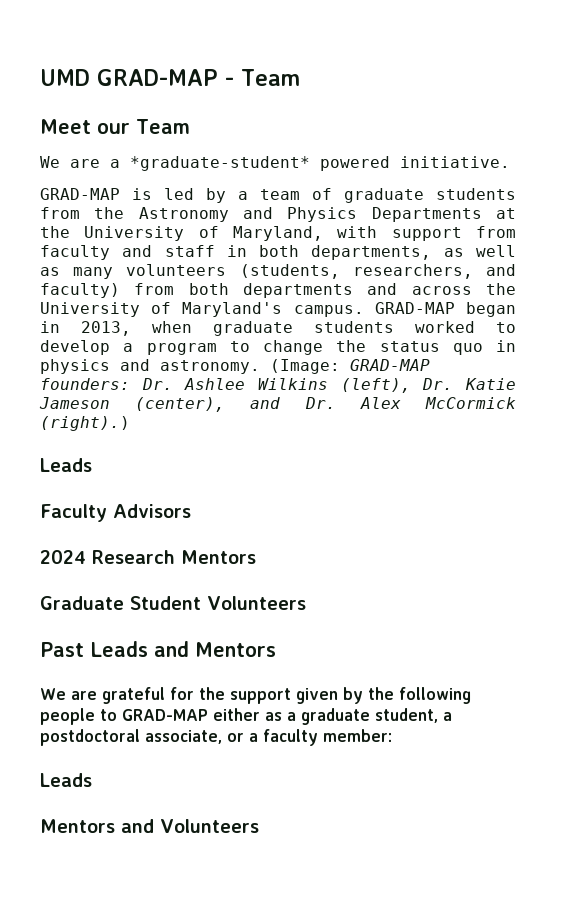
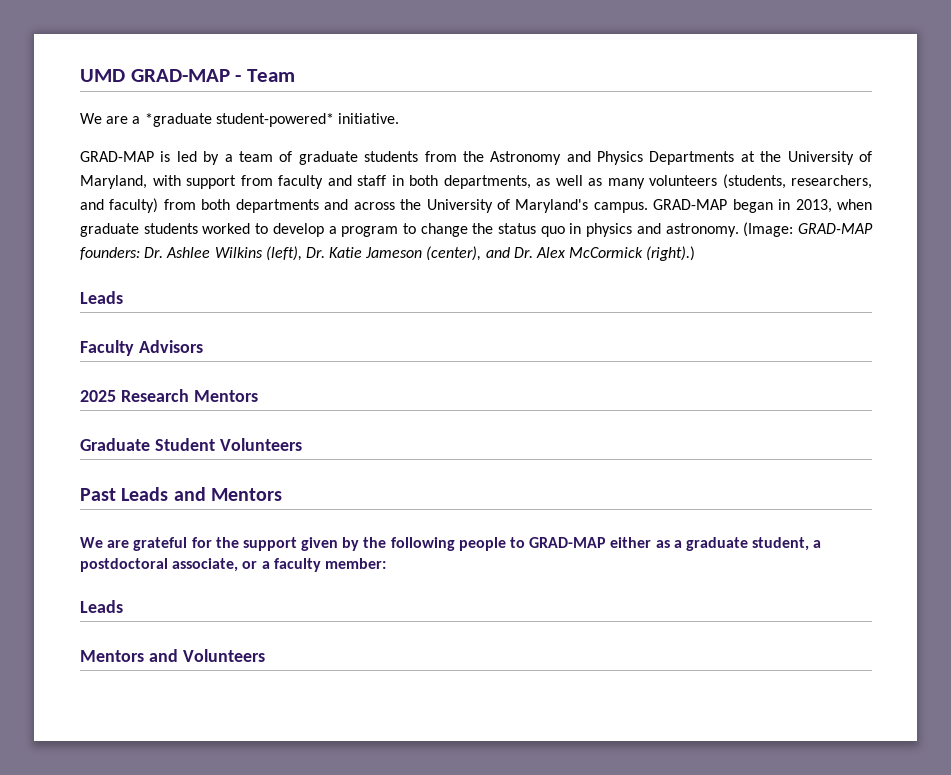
- Meet our Team
- We are a *graduate-student* powered initiative.
+ We are a *graduate student-powered* initiative.
- 2024 Research Mentors
+ 2025 Research Mentors

